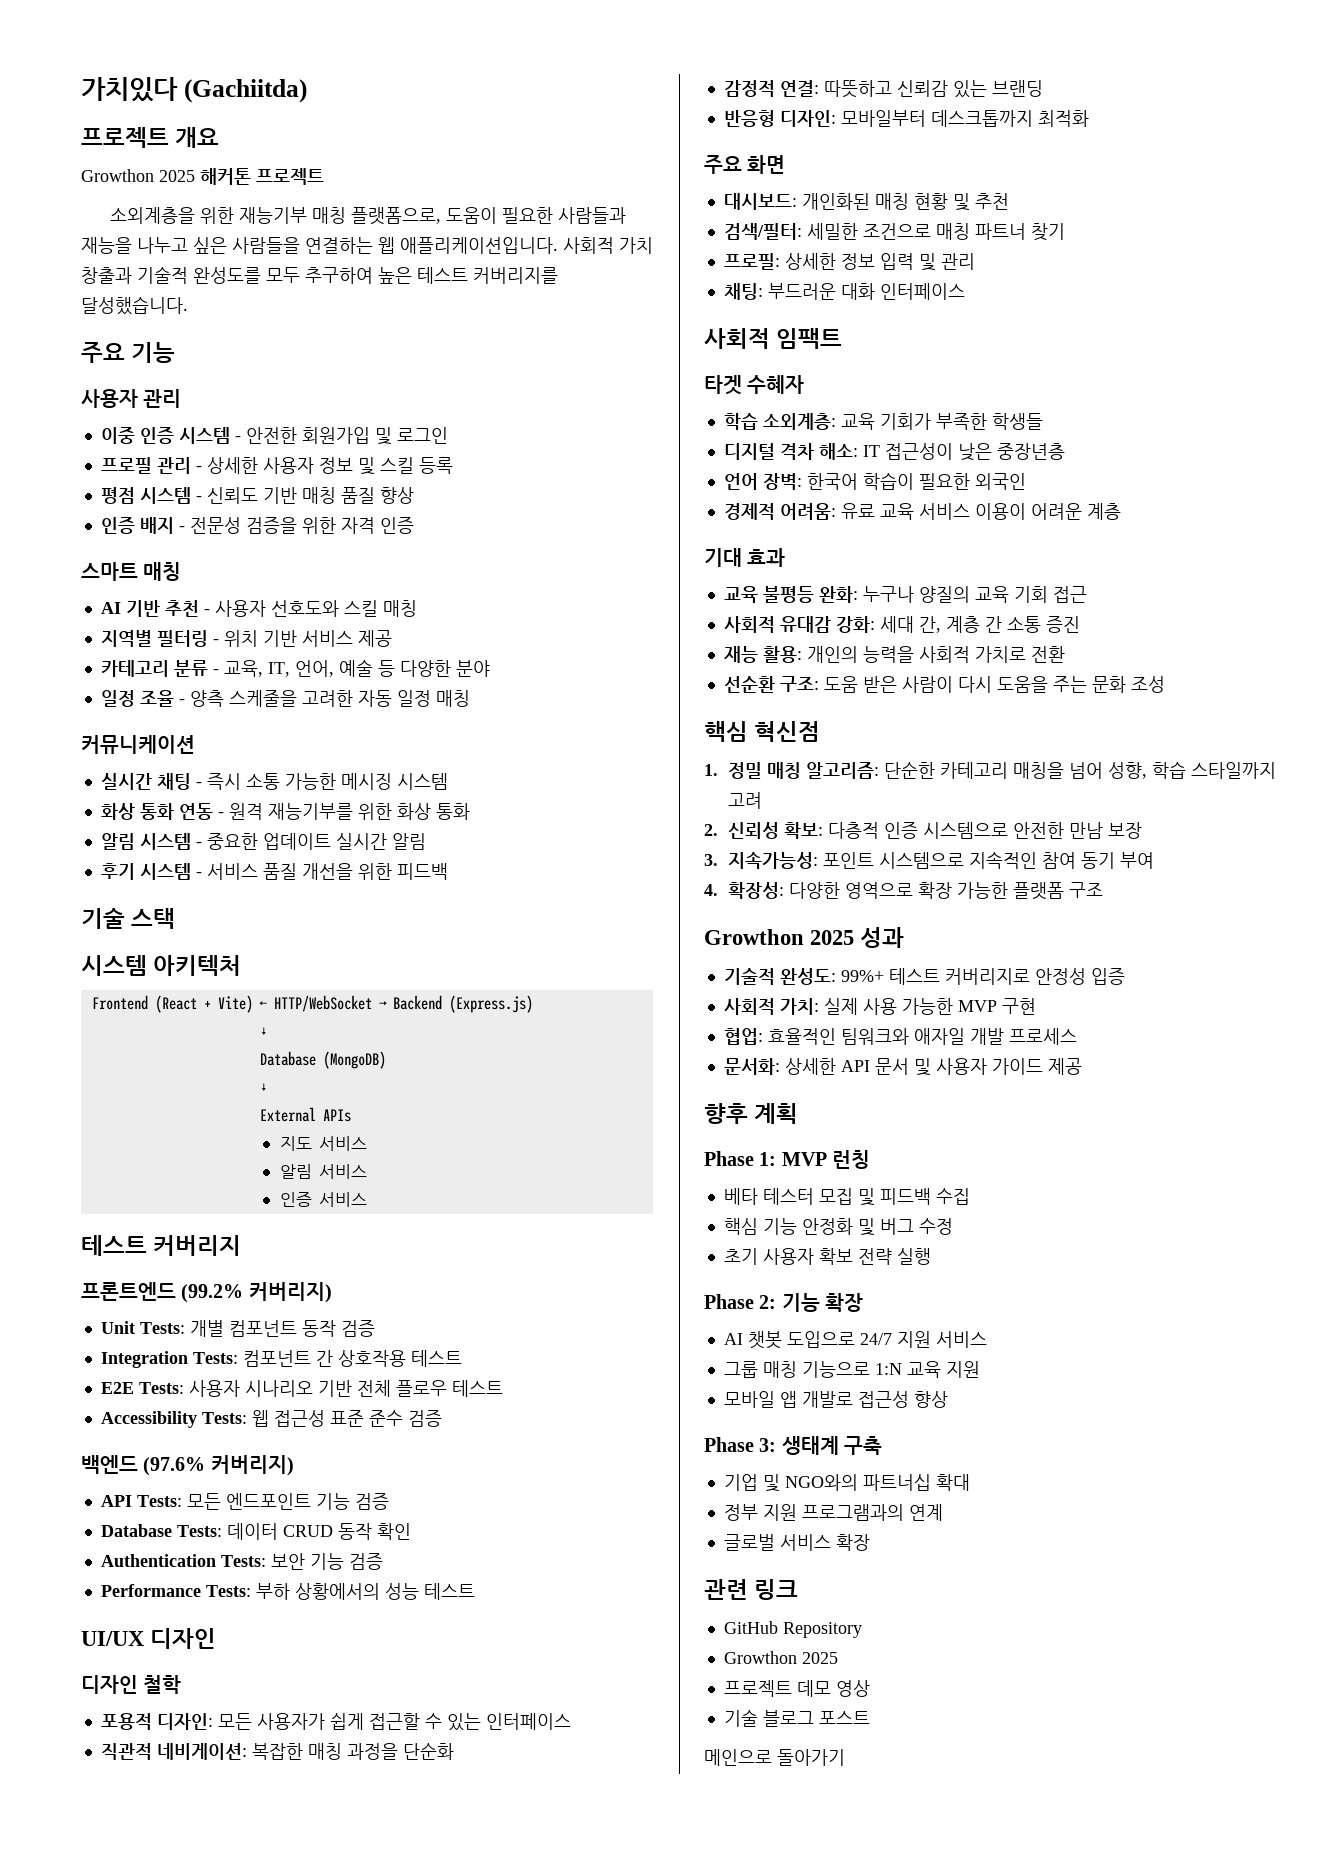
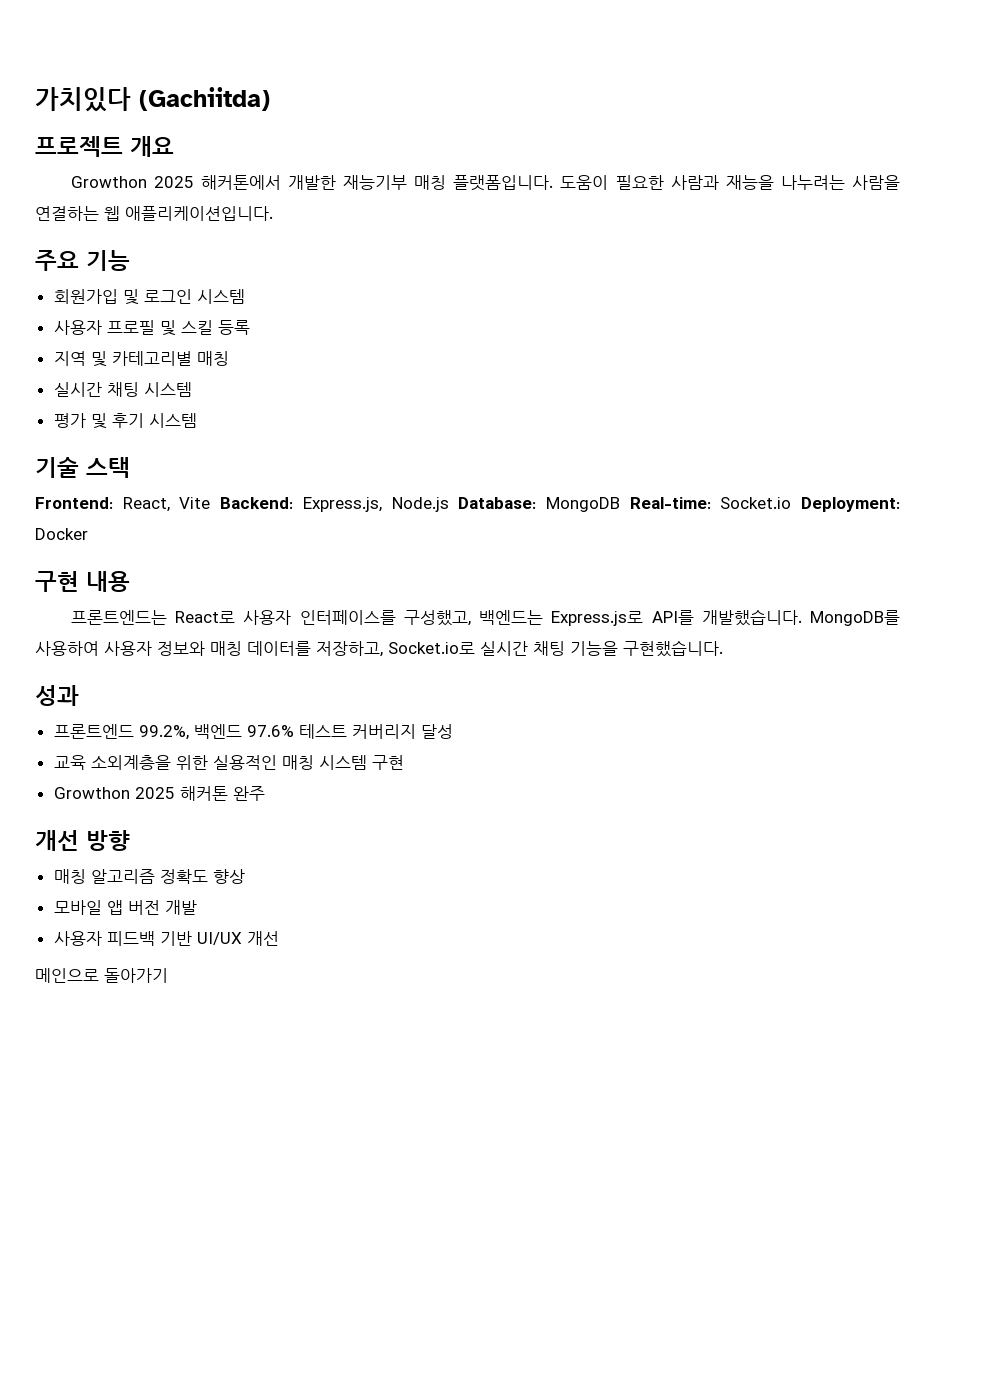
- Growthon 2025 해커톤 프로젝트
- 소외계층을 위한 재능기부 매칭 플랫폼으로, 도움이 필요한 사람들과 재능을 나누고 싶은 사람들을 연결하는 웹 애플리케이션입니다. 사회적 가치 창출과 기술적 완성도를 모두 추구하여 높은 테스트 커버리지를 달성했습니다.
+ Growthon 2025 해커톤에서 개발한 재능기부 매칭 플랫폼입니다. 도움이 필요한 사람과 재능을 나누려는 사람을 연결하는 웹 애플리케이션입니다.
  주요 기능
- 사용자 관리
- 이중 인증 시스템 - 안전한 회원가입 및 로그인
- 프로필 관리 - 상세한 사용자 정보 및 스킬 등록
- 평점 시스템 - 신뢰도 기반 매칭 품질 향상
- 인증 배지 - 전문성 검증을 위한 자격 인증
- 스마트 매칭
- AI 기반 추천 - 사용자 선호도와 스킬 매칭
- 지역별 필터링 - 위치 기반 서비스 제공
- 카테고리 분류 - 교육, IT, 언어, 예술 등 다양한 분야
- 일정 조율 - 양측 스케줄을 고려한 자동 일정 매칭
- 커뮤니케이션
- 실시간 채팅 - 즉시 소통 가능한 메시징 시스템
- 화상 통화 연동 - 원격 재능기부를 위한 화상 통화
- 알림 시스템 - 중요한 업데이트 실시간 알림
- 후기 시스템 - 서비스 품질 개선을 위한 피드백
+ 회원가입 및 로그인 시스템
+ 사용자 프로필 및 스킬 등록
+ 지역 및 카테고리별 매칭
+ 실시간 채팅 시스템
+ 평가 및 후기 시스템
  기술 스택
- 시스템 아키텍처
- Frontend (React + Vite) ← HTTP/WebSocket → Backend (Express.js)
- ↓
- Database (MongoDB)
- ↓
- External APIs
- 지도 서비스
- 알림 서비스
- 인증 서비스
- 테스트 커버리지
- 프론트엔드 (99.2% 커버리지)
- Unit Tests: 개별 컴포넌트 동작 검증
- Integration Tests: 컴포넌트 간 상호작용 테스트
- E2E Tests: 사용자 시나리오 기반 전체 플로우 테스트
- Accessibility Tests: 웹 접근성 표준 준수 검증
- 백엔드 (97.6% 커버리지)
- API Tests: 모든 엔드포인트 기능 검증
- Database Tests: 데이터 CRUD 동작 확인
- Authentication Tests: 보안 기능 검증
- Performance Tests: 부하 상황에서의 성능 테스트
- UI/UX 디자인
- 디자인 철학
- 포용적 디자인: 모든 사용자가 쉽게 접근할 수 있는 인터페이스
- 직관적 네비게이션: 복잡한 매칭 과정을 단순화
- 감정적 연결: 따뜻하고 신뢰감 있는 브랜딩
- 반응형 디자인: 모바일부터 데스크톱까지 최적화
- 주요 화면
- 대시보드: 개인화된 매칭 현황 및 추천
- 검색/필터: 세밀한 조건으로 매칭 파트너 찾기
- 프로필: 상세한 정보 입력 및 관리
- 채팅: 부드러운 대화 인터페이스
- 사회적 임팩트
- 타겟 수혜자
- 학습 소외계층: 교육 기회가 부족한 학생들
- 디지털 격차 해소: IT 접근성이 낮은 중장년층
- 언어 장벽: 한국어 학습이 필요한 외국인
- 경제적 어려움: 유료 교육 서비스 이용이 어려운 계층
- 기대 효과
- 교육 불평등 완화: 누구나 양질의 교육 기회 접근
- 사회적 유대감 강화: 세대 간, 계층 간 소통 증진
- 재능 활용: 개인의 능력을 사회적 가치로 전환
- 선순환 구조: 도움 받은 사람이 다시 도움을 주는 문화 조성
- 핵심 혁신점
- 1. 정밀 매칭 알고리즘: 단순한 카테고리 매칭을 넘어 성향, 학습 스타일까지 고려
- 2. 신뢰성 확보: 다층적 인증 시스템으로 안전한 만남 보장
- 3. 지속가능성: 포인트 시스템으로 지속적인 참여 동기 부여
- 4. 확장성: 다양한 영역으로 확장 가능한 플랫폼 구조
- Growthon 2025 성과
- 기술적 완성도: 99%+ 테스트 커버리지로 안정성 입증
- 사회적 가치: 실제 사용 가능한 MVP 구현
- 협업: 효율적인 팀워크와 애자일 개발 프로세스
- 문서화: 상세한 API 문서 및 사용자 가이드 제공
- 향후 계획
- Phase 1: MVP 런칭
- 베타 테스터 모집 및 피드백 수집
- 핵심 기능 안정화 및 버그 수정
- 초기 사용자 확보 전략 실행
- Phase 2: 기능 확장
- AI 챗봇 도입으로 24/7 지원 서비스
- 그룹 매칭 기능으로 1:N 교육 지원
- 모바일 앱 개발로 접근성 향상
- Phase 3: 생태계 구축
- 기업 및 NGO와의 파트너십 확대
- 정부 지원 프로그램과의 연계
- 글로벌 서비스 확장
- 관련 링크
- GitHub Repository
- Growthon 2025
- 프로젝트 데모 영상
- 기술 블로그 포스트
+ Frontend: React, Vite Backend: Express.js, Node.js Database: MongoDB Real-time: Socket.io Deployment: Docker
+ 구현 내용
+ 프론트엔드는 React로 사용자 인터페이스를 구성했고, 백엔드는 Express.js로 API를 개발했습니다. MongoDB를 사용하여 사용자 정보와 매칭 데이터를 저장하고, Socket.io로 실시간 채팅 기능을 구현했습니다.
+ 성과
+ 프론트엔드 99.2%, 백엔드 97.6% 테스트 커버리지 달성
+ 교육 소외계층을 위한 실용적인 매칭 시스템 구현
+ Growthon 2025 해커톤 완주
+ 개선 방향
+ 매칭 알고리즘 정확도 향상
+ 모바일 앱 버전 개발
+ 사용자 피드백 기반 UI/UX 개선

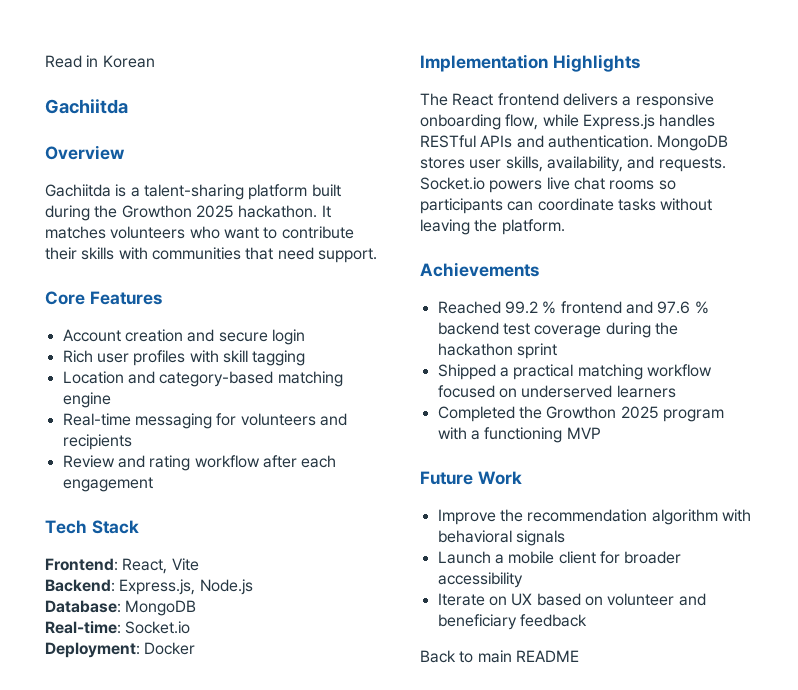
- 가치있다 (Gachiitda)
- 프로젝트 개요
- Growthon 2025 해커톤에서 개발한 재능기부 매칭 플랫폼입니다. 도움이 필요한 사람과 재능을 나누려는 사람을 연결하는 웹 애플리케이션입니다.
- 주요 기능
- 회원가입 및 로그인 시스템
- 사용자 프로필 및 스킬 등록
- 지역 및 카테고리별 매칭
- 실시간 채팅 시스템
- 평가 및 후기 시스템
- 기술 스택
+ Read in Korean
+ Gachiitda
+ Overview
+ Gachiitda is a talent-sharing platform built during the Growthon 2025 hackathon. It matches volunteers who want to contribute their skills with communities that need support.
+ Core Features
+ Account creation and secure login
+ Rich user profiles with skill tagging
+ Location and category-based matching engine
+ Real-time messaging for volunteers and recipients
+ Review and rating workflow after each engagement
+ Tech Stack
- Frontend: React, Vite Backend: Express.js, Node.js Database: MongoDB Real-time: Socket.io Deployment: Docker
+ Frontend: React, Vite
+ Backend: Express.js, Node.js
+ Database: MongoDB
+ Real-time: Socket.io
+ Deployment: Docker
- 구현 내용
- 프론트엔드는 React로 사용자 인터페이스를 구성했고, 백엔드는 Express.js로 API를 개발했습니다. MongoDB를 사용하여 사용자 정보와 매칭 데이터를 저장하고, Socket.io로 실시간 채팅 기능을 구현했습니다.
- 성과
- 프론트엔드 99.2%, 백엔드 97.6% 테스트 커버리지 달성
- 교육 소외계층을 위한 실용적인 매칭 시스템 구현
- Growthon 2025 해커톤 완주
- 개선 방향
- 매칭 알고리즘 정확도 향상
- 모바일 앱 버전 개발
- 사용자 피드백 기반 UI/UX 개선
- 메인으로 돌아가기
+ Implementation Highlights
+ The React frontend delivers a responsive onboarding flow, while Express.js handles RESTful APIs and authentication. MongoDB stores user skills, availability, and requests. Socket.io powers live chat rooms so participants can coordinate tasks without leaving the platform.
+ Achievements
+ Reached 99.2 % frontend and 97.6 % backend test coverage during the hackathon sprint
+ Shipped a practical matching workflow focused on underserved learners
+ Completed the Growthon 2025 program with a functioning MVP
+ Future Work
+ Improve the recommendation algorithm with behavioral signals
+ Launch a mobile client for broader accessibility
+ Iterate on UX based on volunteer and beneficiary feedback
+ Back to main README

